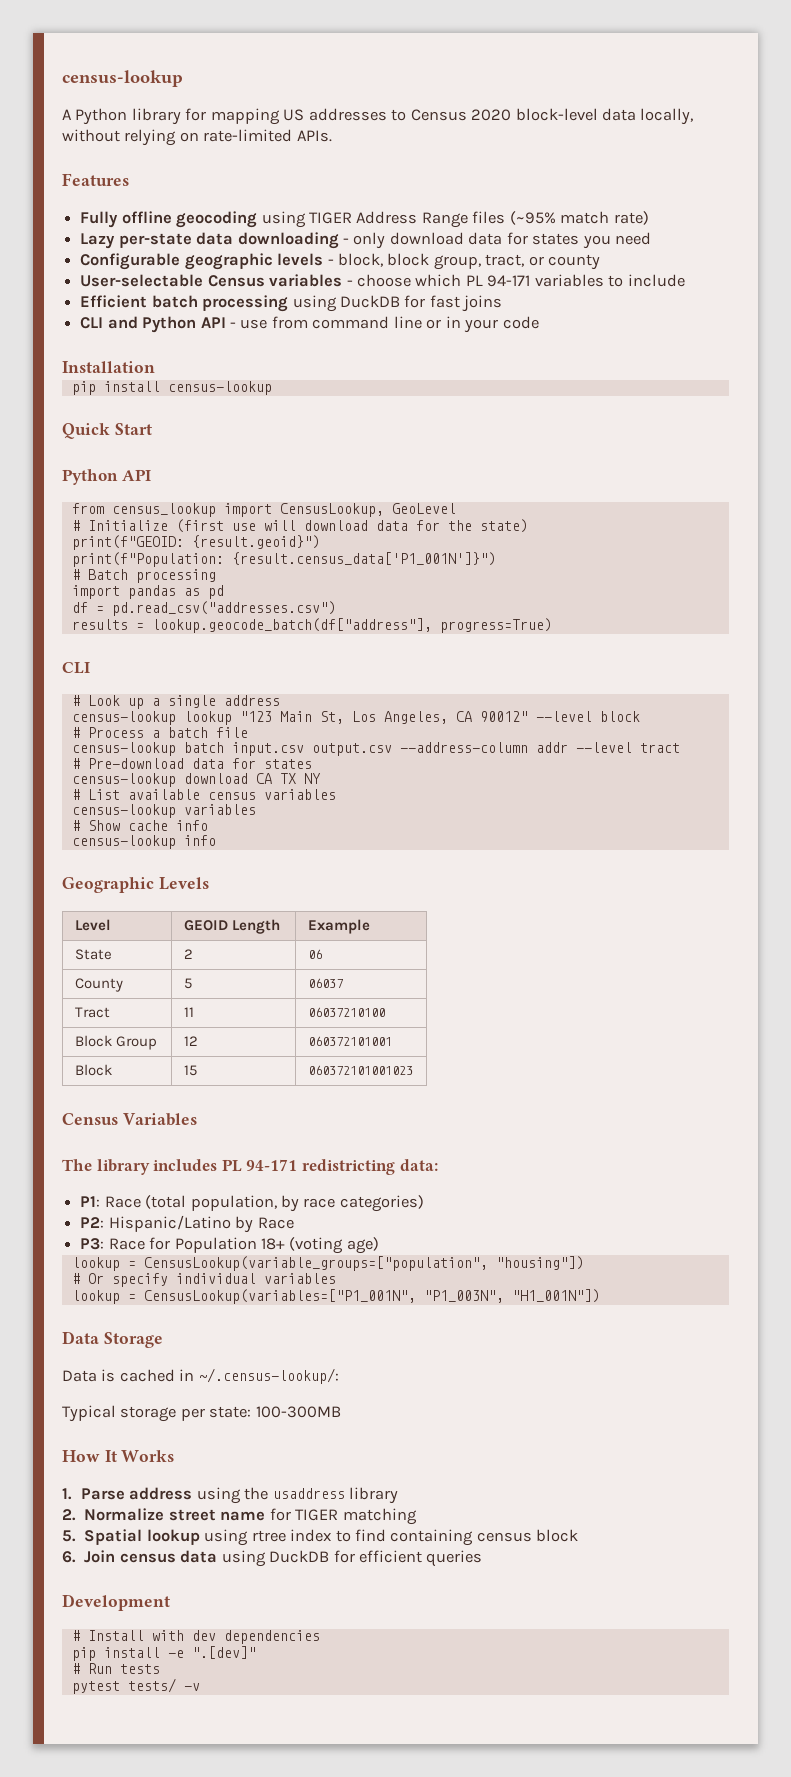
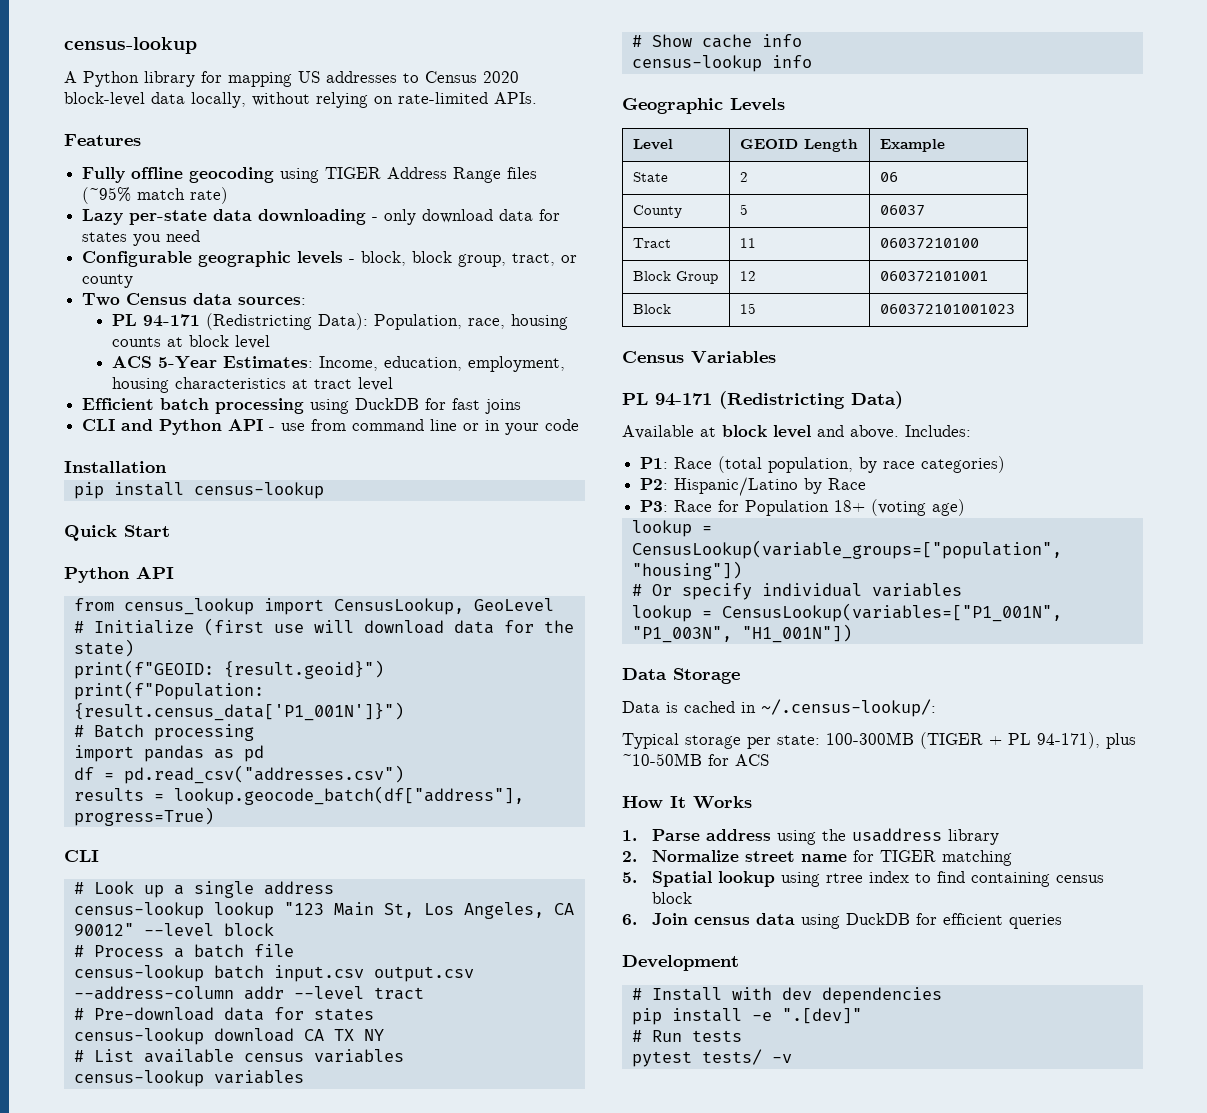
- User-selectable Census variables - choose which PL 94-171 variables to include
+ Two Census data sources:
+ PL 94-171 (Redistricting Data): Population, race, housing counts at block level
+ ACS 5-Year Estimates: Income, education, employment, housing characteristics at tract level
- The library includes PL 94-171 redistricting data:
+ PL 94-171 (Redistricting Data)
+ Available at block level and above. Includes:
- Typical storage per state: 100-300MB
+ Typical storage per state: 100-300MB (TIGER + PL 94-171), plus ~10-50MB for ACS

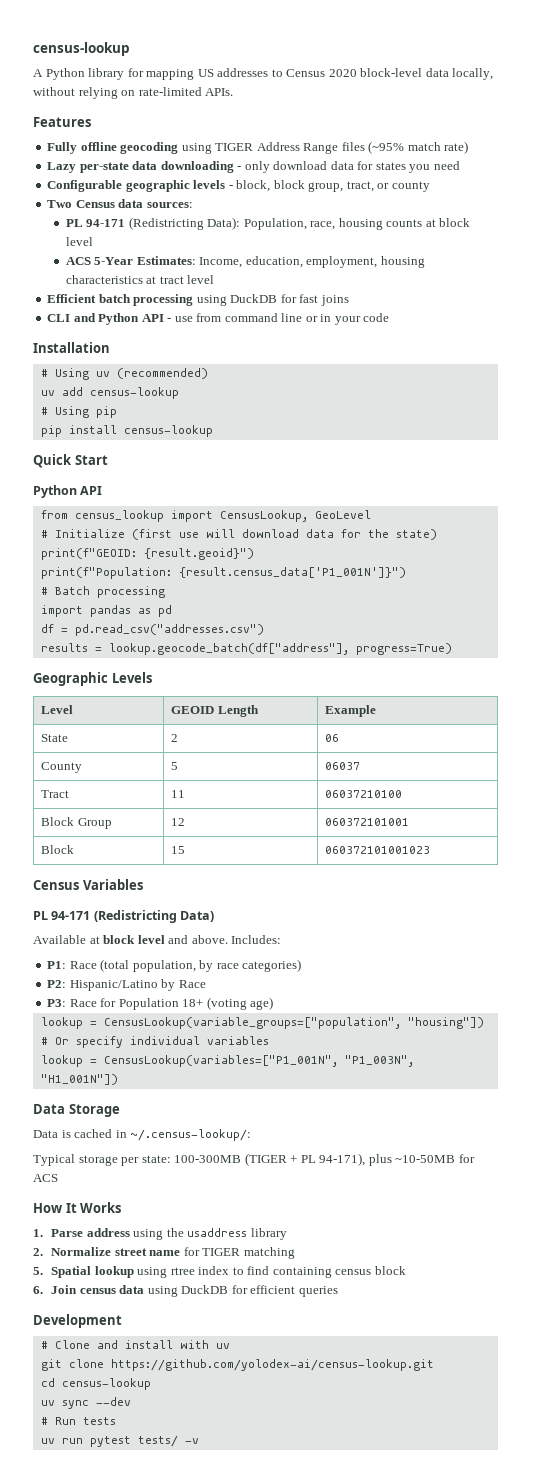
+ # Using uv (recommended)
+ uv add census-lookup
+ # Using pip
  results = lookup.geocode_batch(df["address"], progress=True)
- CLI
- # Look up a single address
- census-lookup lookup "123 Main St, Los Angeles, CA 90012" --level block
- # Process a batch file
- census-lookup batch input.csv output.csv --address-column addr --level tract
- # Pre-download data for states
- census-lookup download CA TX NY
- # List available census variables
- census-lookup variables
- # Show cache info
- census-lookup info
- # Install with dev dependencies
- pip install -e ".[dev]"
+ # Clone and install with uv
+ git clone https://github.com/yolodex-ai/census-lookup.git
+ cd census-lookup
+ uv sync --dev
- pytest tests/ -v
+ uv run pytest tests/ -v

